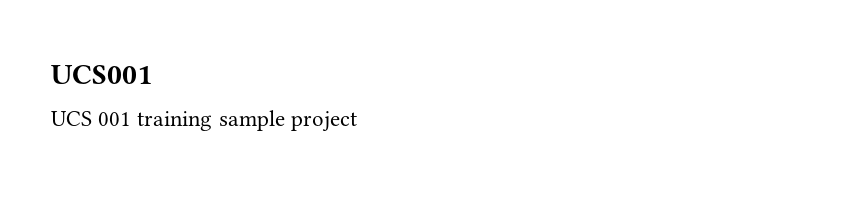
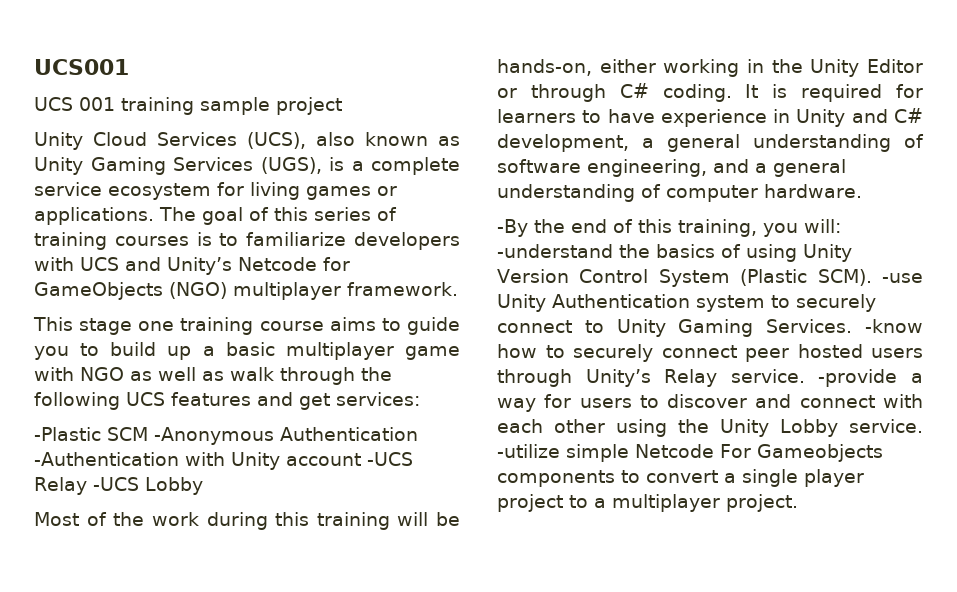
+ Unity Cloud Services (UCS), also known as Unity Gaming Services (UGS), is a complete service ecosystem for living games or applications. The goal of this series of training courses is to familiarize developers with UCS and Unity’s Netcode for GameObjects (NGO) multiplayer framework.
+ This stage one training course aims to guide you to build up a basic multiplayer game with NGO as well as walk through the following UCS features and get services:
+ -Plastic SCM -Anonymous Authentication -Authentication with Unity account -UCS Relay -UCS Lobby
+ Most of the work during this training will be hands-on, either working in the Unity Editor or through C# coding. It is required for learners to have experience in Unity and C# development, a general understanding of software engineering, and a general understanding of computer hardware.
+ -By the end of this training, you will: -understand the basics of using Unity Version Control System (Plastic SCM). -use Unity Authentication system to securely connect to Unity Gaming Services. -know how to securely connect peer hosted users through Unity’s Relay service. -provide a way for users to discover and connect with each other using the Unity Lobby service. -utilize simple Netcode For Gameobjects components to convert a single player project to a multiplayer project.

